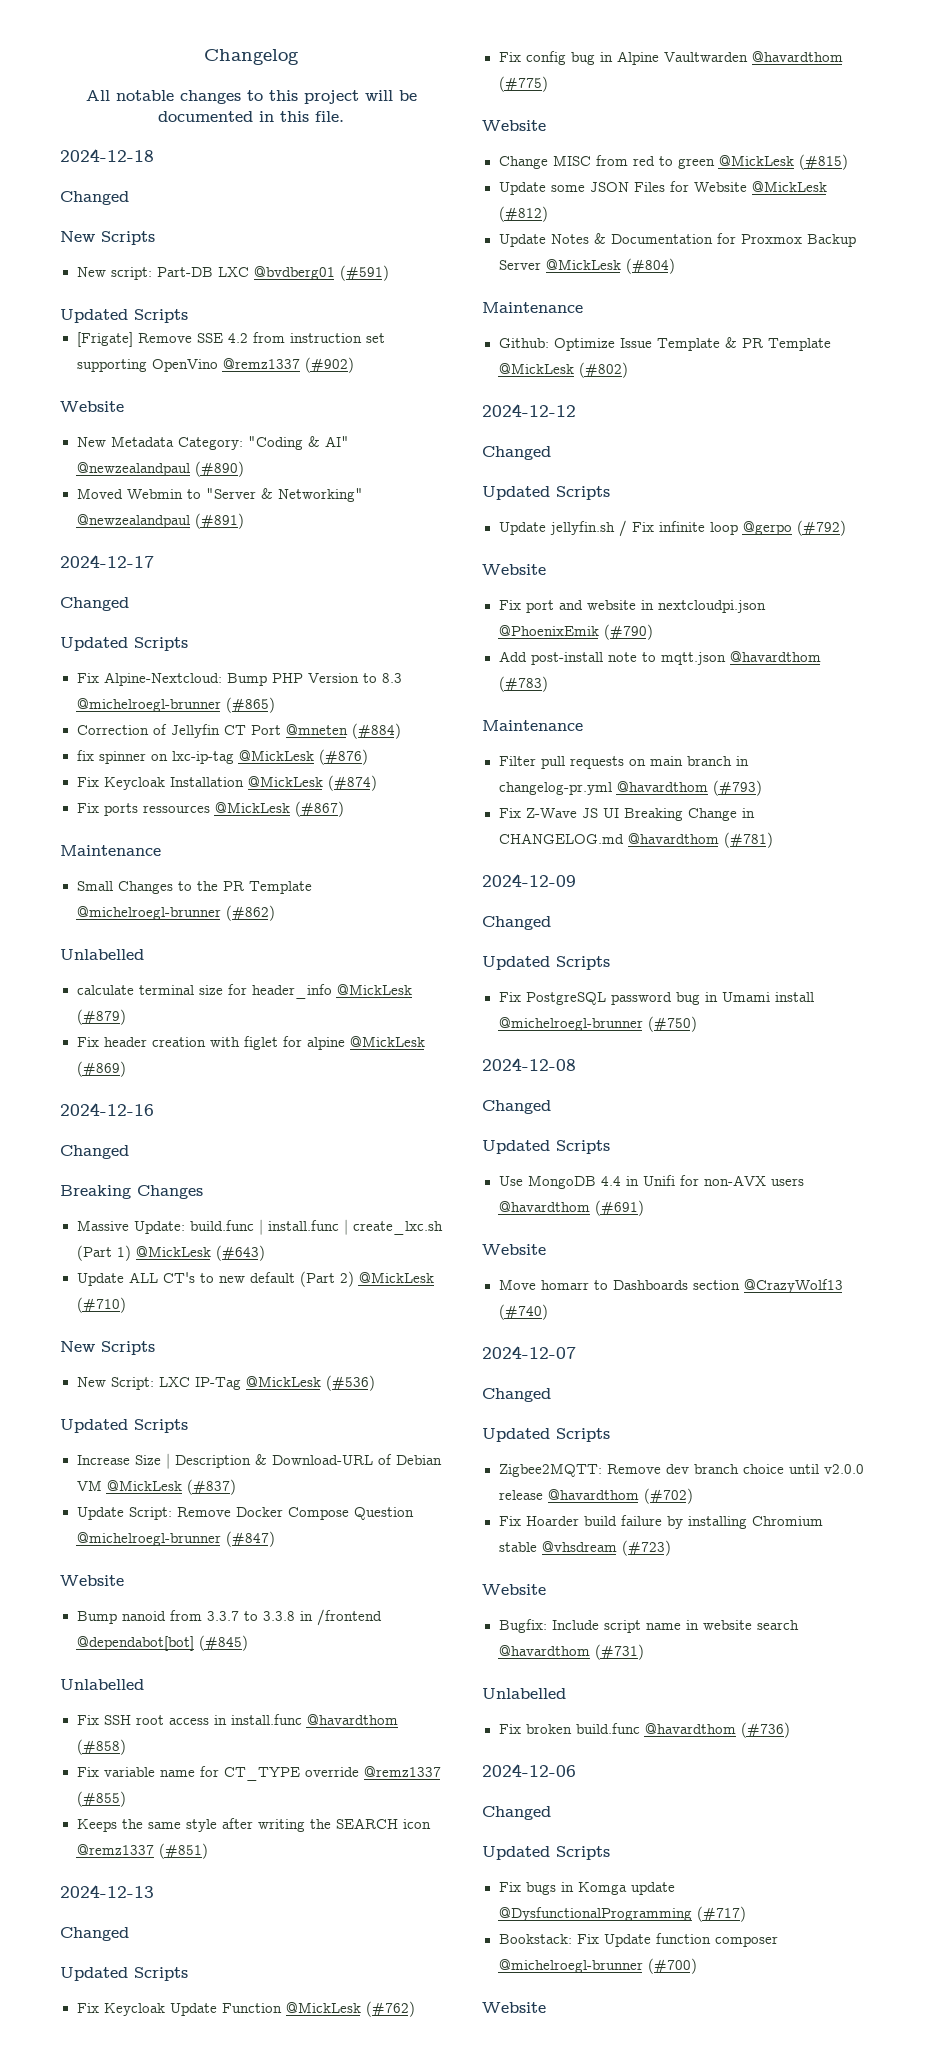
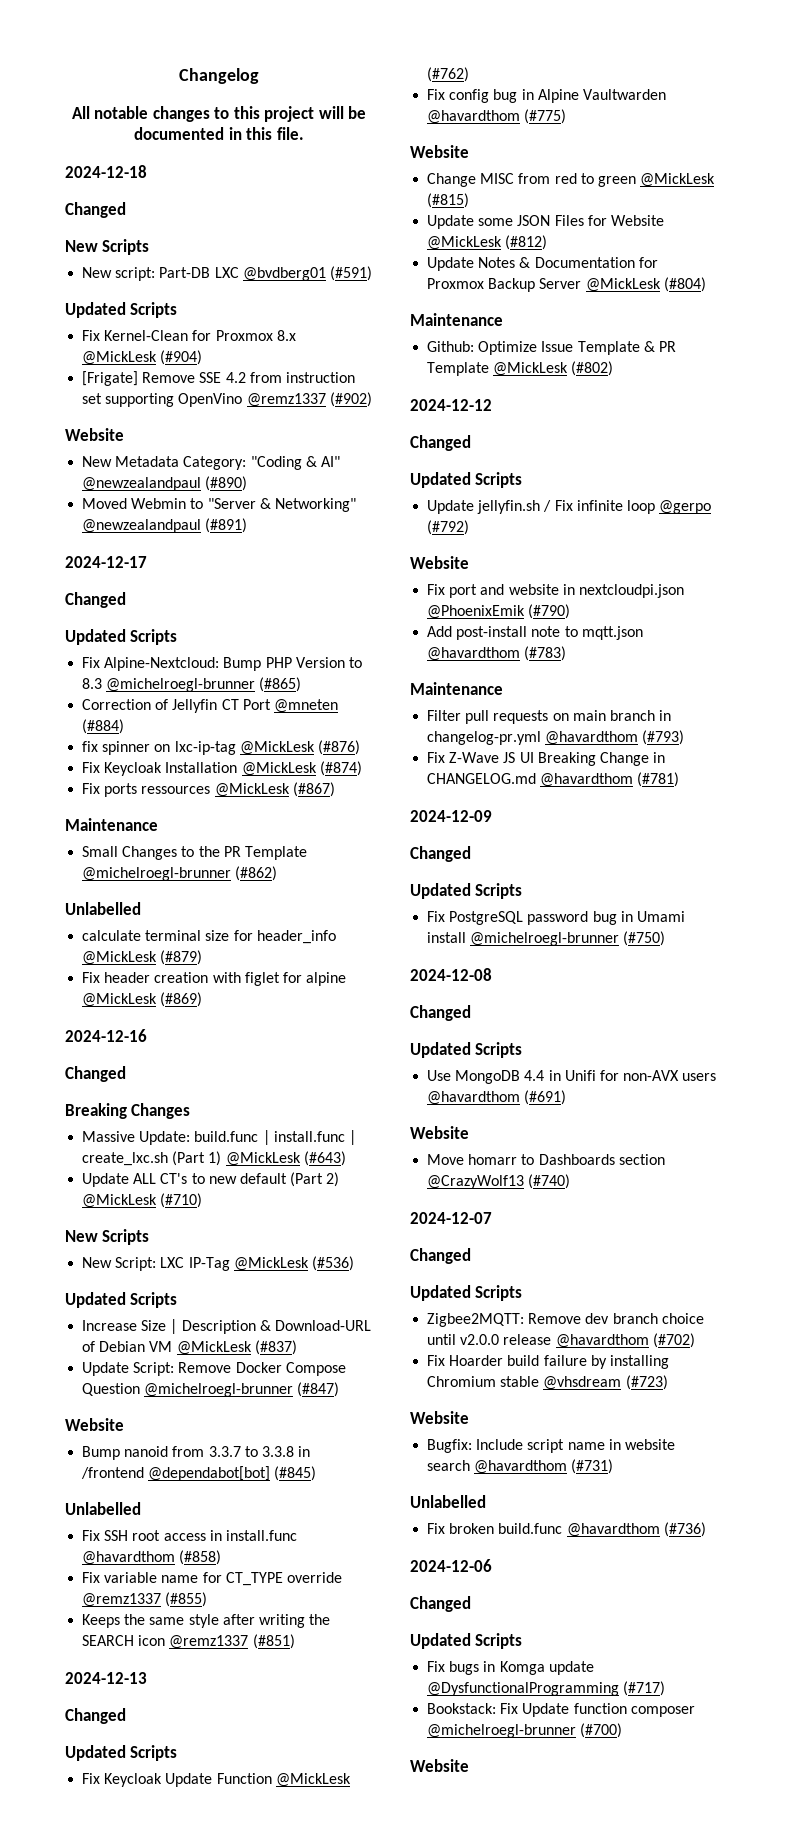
+ Fix Kernel-Clean for Proxmox 8.x @MickLesk (#904)

